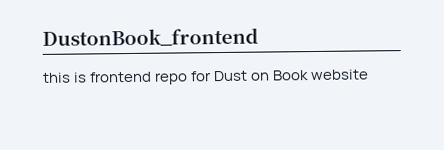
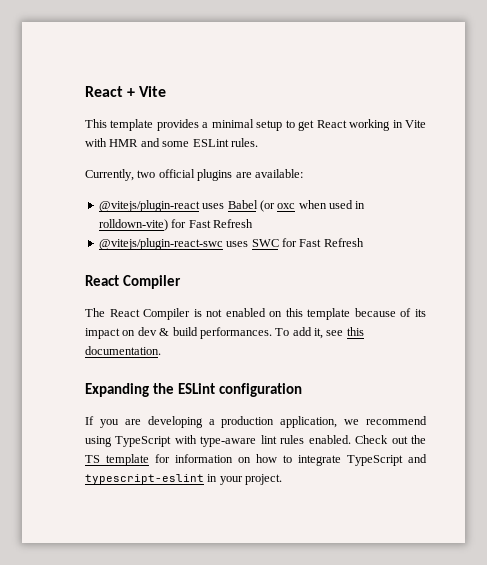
- DustonBook_frontend
- this is frontend repo for Dust on Book website
+ React + Vite
+ This template provides a minimal setup to get React working in Vite with HMR and some ESLint rules.
+ Currently, two official plugins are available:
+ @vitejs/plugin-react uses Babel (or oxc when used in rolldown-vite) for Fast Refresh
+ @vitejs/plugin-react-swc uses SWC for Fast Refresh
+ React Compiler
+ The React Compiler is not enabled on this template because of its impact on dev & build performances. To add it, see this documentation.
+ Expanding the ESLint configuration
+ If you are developing a production application, we recommend using TypeScript with type-aware lint rules enabled. Check out the TS template for information on how to integrate TypeScript and typescript-eslint in your project.

